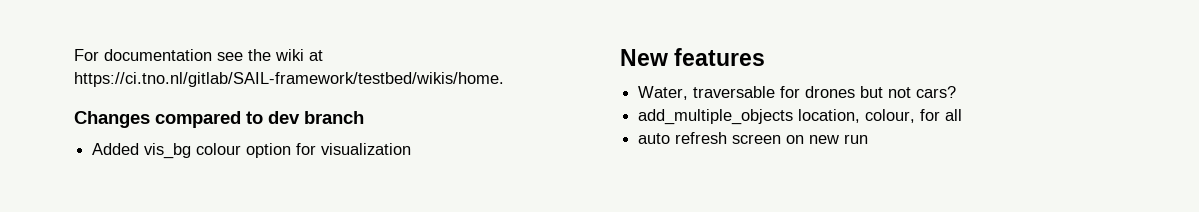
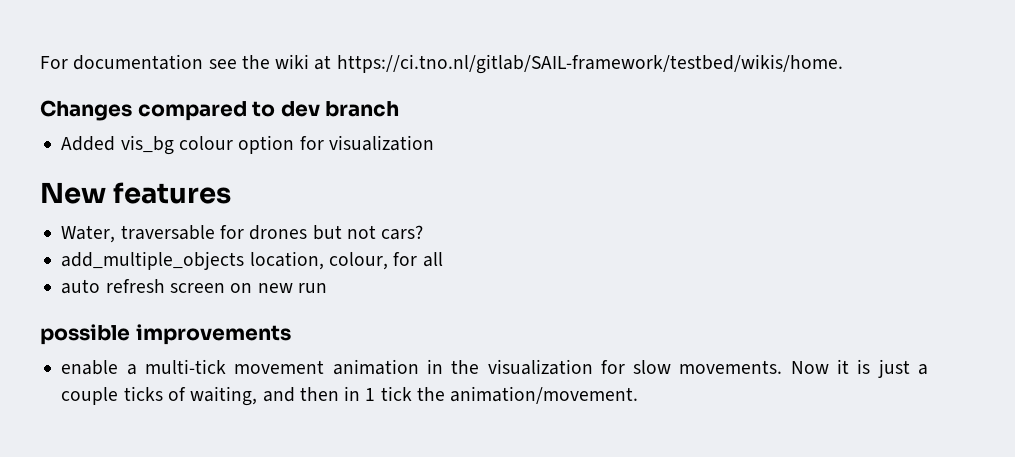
+ possible improvements
+ enable a multi-tick movement animation in the visualization for slow movements. Now it is just a couple ticks of waiting, and then in 1 tick the animation/movement.

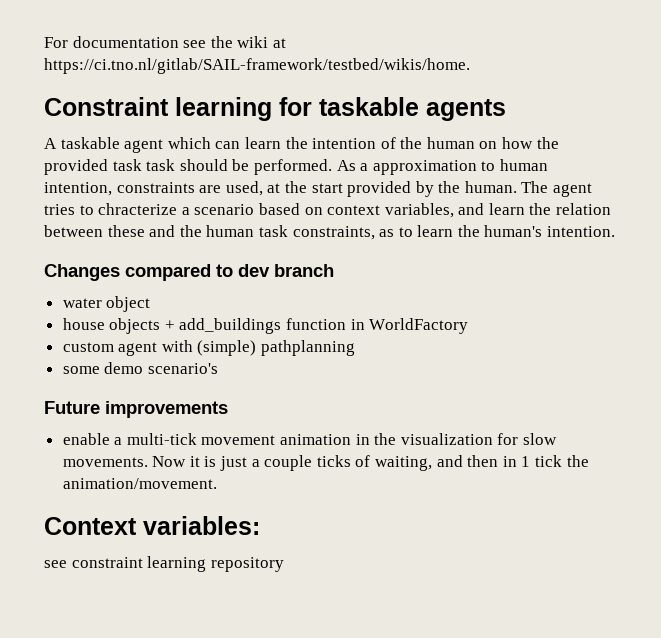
+ Constraint learning for taskable agents
+ A taskable agent which can learn the intention of the human on how the provided task task should be performed. As a approximation to human intention, constraints are used, at the start provided by the human. The agent tries to chracterize a scenario based on context variables, and learn the relation between these and the human task constraints, as to learn the human's intention.
- Added vis_bg colour option for visualization
- New features
- Water, traversable for drones but not cars?
- add_multiple_objects location, colour, for all
- auto refresh screen on new run
- possible improvements
+ water object
+ house objects + add_buildings function in WorldFactory
+ custom agent with (simple) pathplanning
+ some demo scenario's
+ Future improvements
+ Context variables:
+ see constraint learning repository

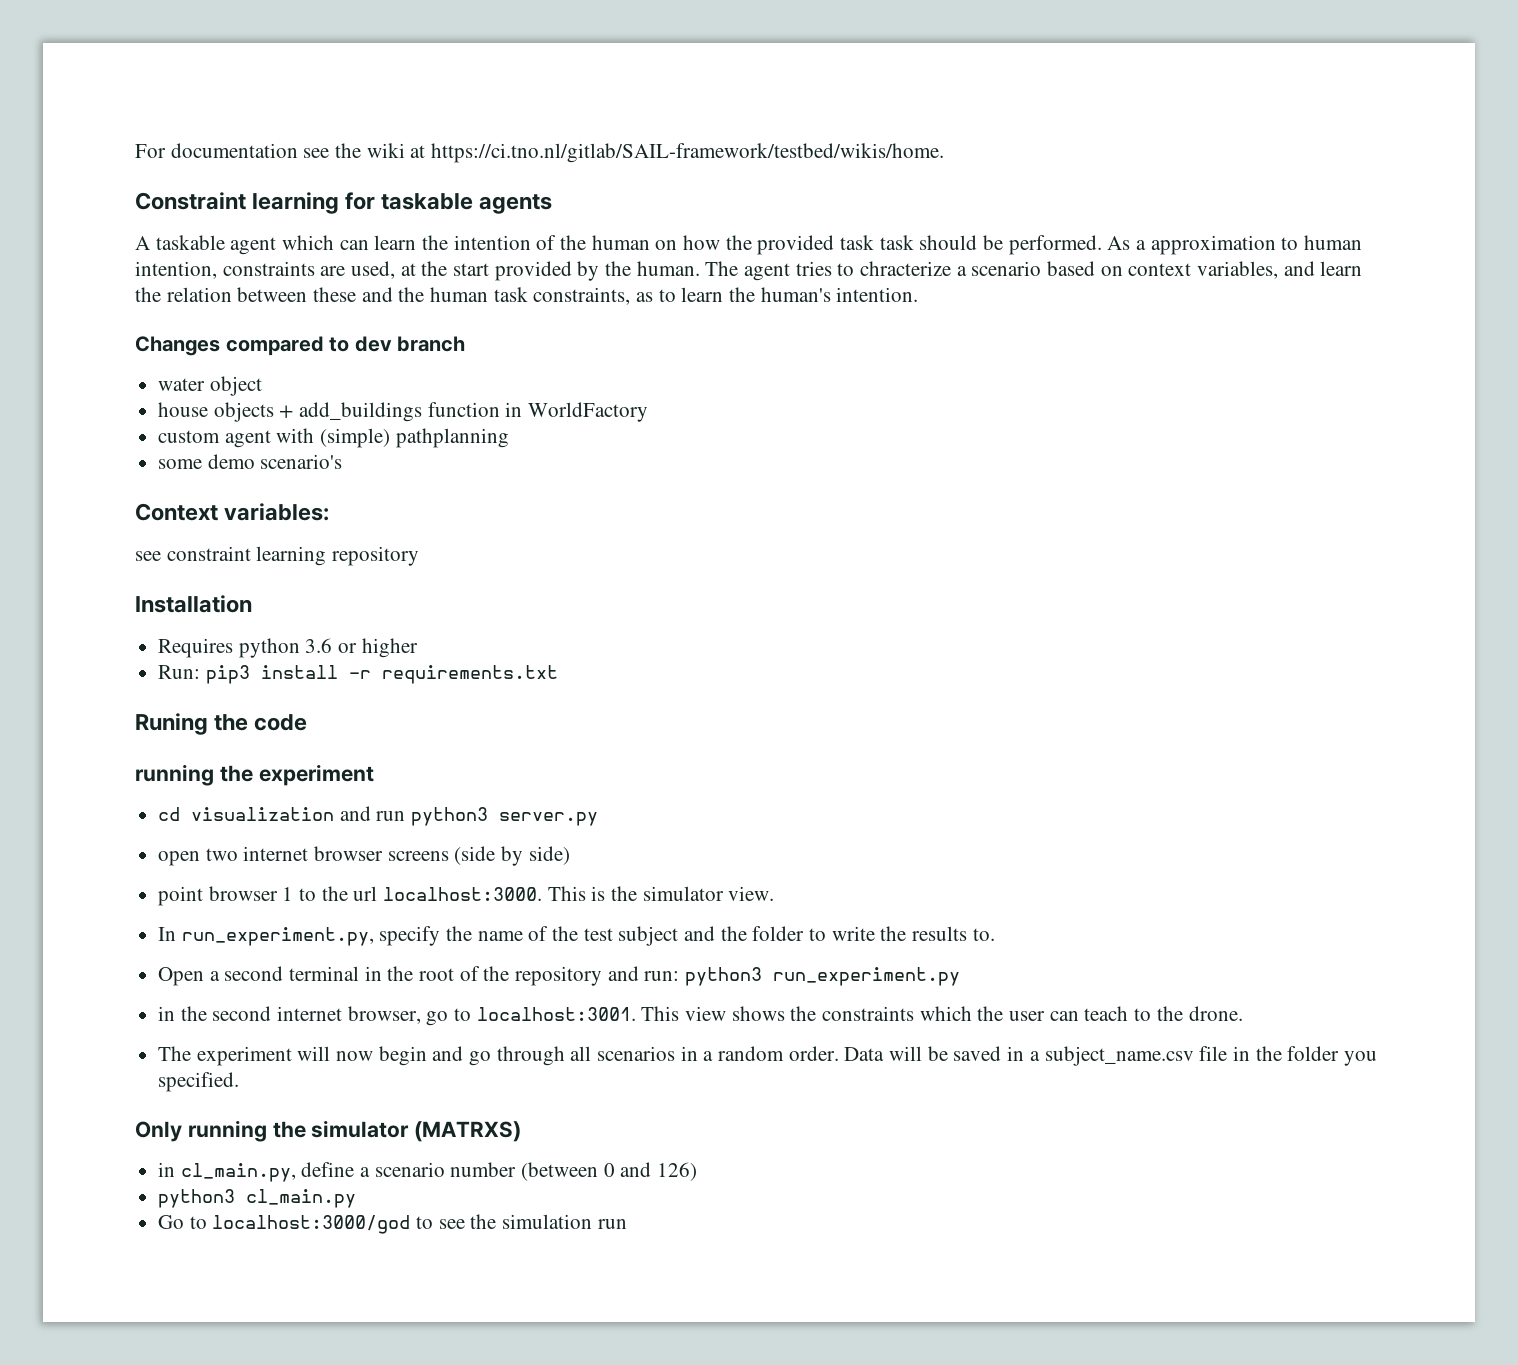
- Future improvements
- enable a multi-tick movement animation in the visualization for slow movements. Now it is just a couple ticks of waiting, and then in 1 tick the animation/movement.
+ Installation
+ Requires python 3.6 or higher
+ Run: pip3 install -r requirements.txt
+ Runing the code
+ running the experiment
+ cd visualization and run python3 server.py
+ open two internet browser screens (side by side)
+ point browser 1 to the url localhost:3000. This is the simulator view.
+ In run_experiment.py, specify the name of the test subject and the folder to write the results to.
+ Open a second terminal in the root of the repository and run: python3 run_experiment.py
+ in the second internet browser, go to localhost:3001. This view shows the constraints which the user can teach to the drone.
+ The experiment will now begin and go through all scenarios in a random order. Data will be saved in a subject_name.csv file in the folder you specified.
+ Only running the simulator (MATRXS)
+ in cl_main.py, define a scenario number (between 0 and 126)
+ python3 cl_main.py
+ Go to localhost:3000/god to see the simulation run

